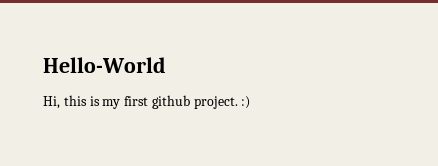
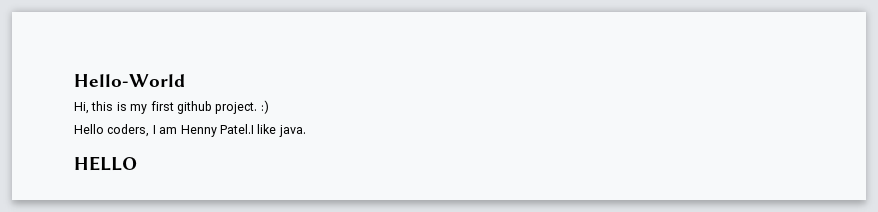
+ Hello coders, I am Henny Patel.I like java.
+ HELLO

